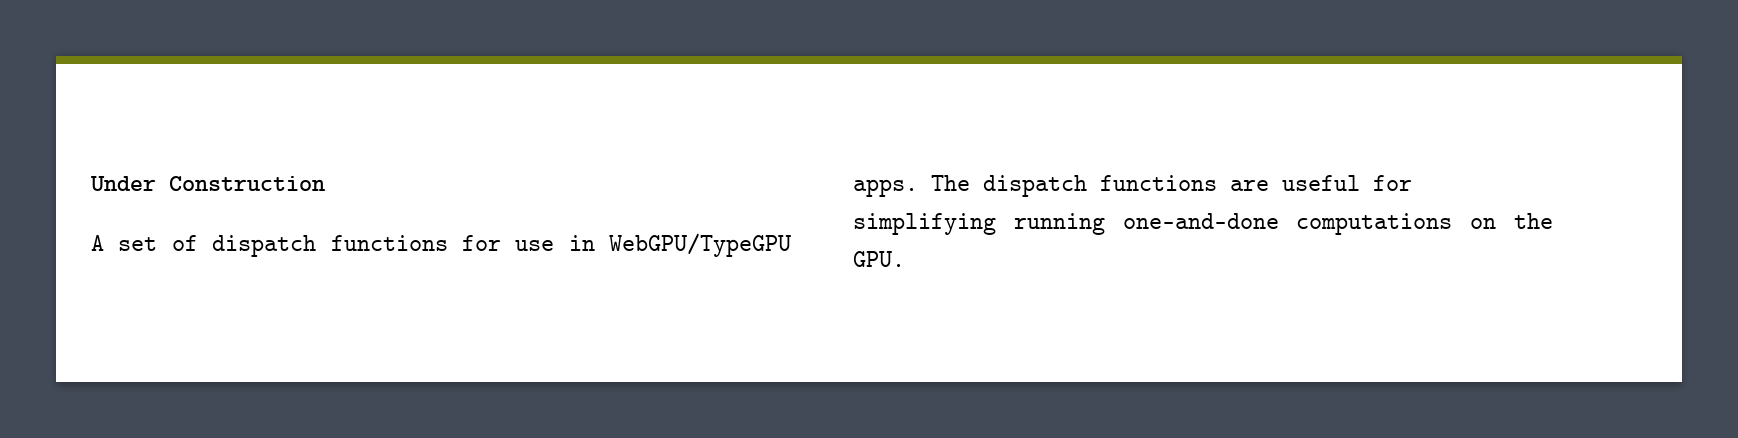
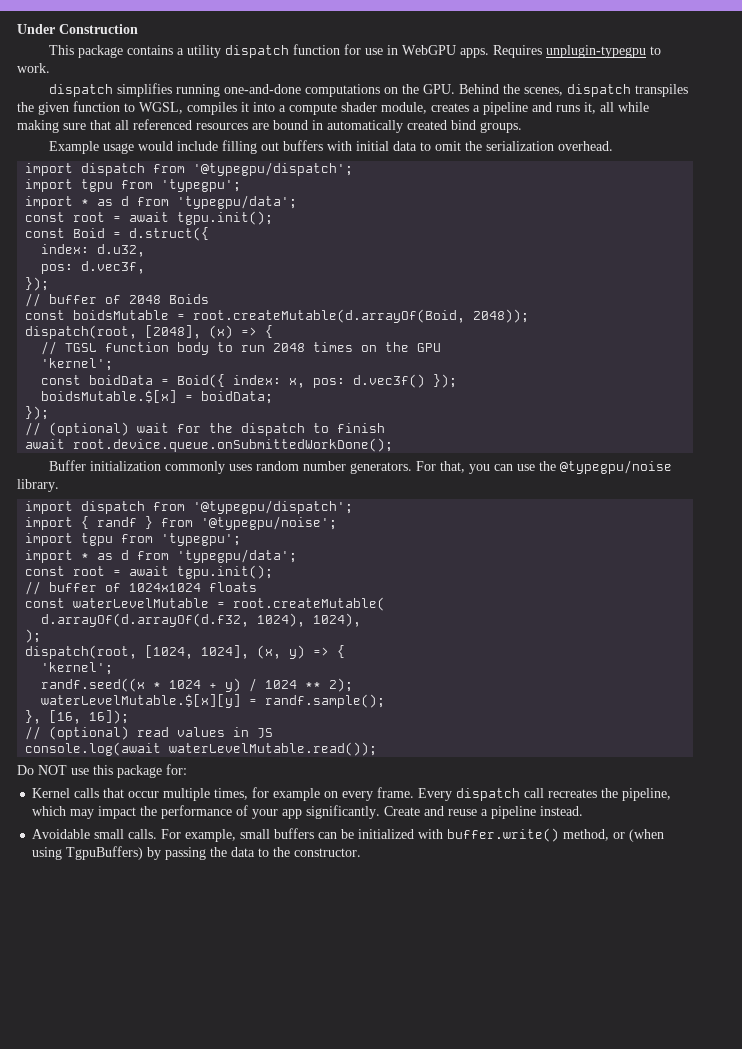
- A set of dispatch functions for use in WebGPU/TypeGPU apps. The dispatch functions are useful for simplifying running one-and-done computations on the GPU.
+ This package contains a utility dispatch function for use in WebGPU apps. Requires unplugin-typegpu to work.
+ dispatch simplifies running one-and-done computations on the GPU. Behind the scenes, dispatch transpiles the given function to WGSL, compiles it into a compute shader module, creates a pipeline and runs it, all while making sure that all referenced resources are bound in automatically created bind groups.
+ Example usage would include filling out buffers with initial data to omit the serialization overhead.
+ import dispatch from '@typegpu/dispatch';
+ import tgpu from 'typegpu';
+ import * as d from 'typegpu/data';
+ const root = await tgpu.init();
+ const Boid = d.struct({
+ index: d.u32,
+ pos: d.vec3f,
+ });
+ // buffer of 2048 Boids
+ const boidsMutable = root.createMutable(d.arrayOf(Boid, 2048));
+ dispatch(root, [2048], (x) => {
+ // TGSL function body to run 2048 times on the GPU
+ 'kernel';
+ const boidData = Boid({ index: x, pos: d.vec3f() });
+ boidsMutable.$[x] = boidData;
+ });
+ // (optional) wait for the dispatch to finish
+ await root.device.queue.onSubmittedWorkDone();
+ Buffer initialization commonly uses random number generators. For that, you can use the @typegpu/noise library.
+ import dispatch from '@typegpu/dispatch';
+ import { randf } from '@typegpu/noise';
+ import tgpu from 'typegpu';
+ import * as d from 'typegpu/data';
+ const root = await tgpu.init();
+ // buffer of 1024x1024 floats
+ const waterLevelMutable = root.createMutable(
+ d.arrayOf(d.arrayOf(d.f32, 1024), 1024),
+ );
+ dispatch(root, [1024, 1024], (x, y) => {
+ 'kernel';
+ randf.seed((x * 1024 + y) / 1024 ** 2);
+ waterLevelMutable.$[x][y] = randf.sample();
+ }, [16, 16]);
+ // (optional) read values in JS
+ console.log(await waterLevelMutable.read());
+ Do NOT use this package for:
+ Kernel calls that occur multiple times, for example on every frame. Every dispatch call recreates the pipeline, which may impact the performance of your app significantly. Create and reuse a pipeline instead.
+ Avoidable small calls. For example, small buffers can be initialized with buffer.write() method, or (when using TgpuBuffers) by passing the data to the constructor.

